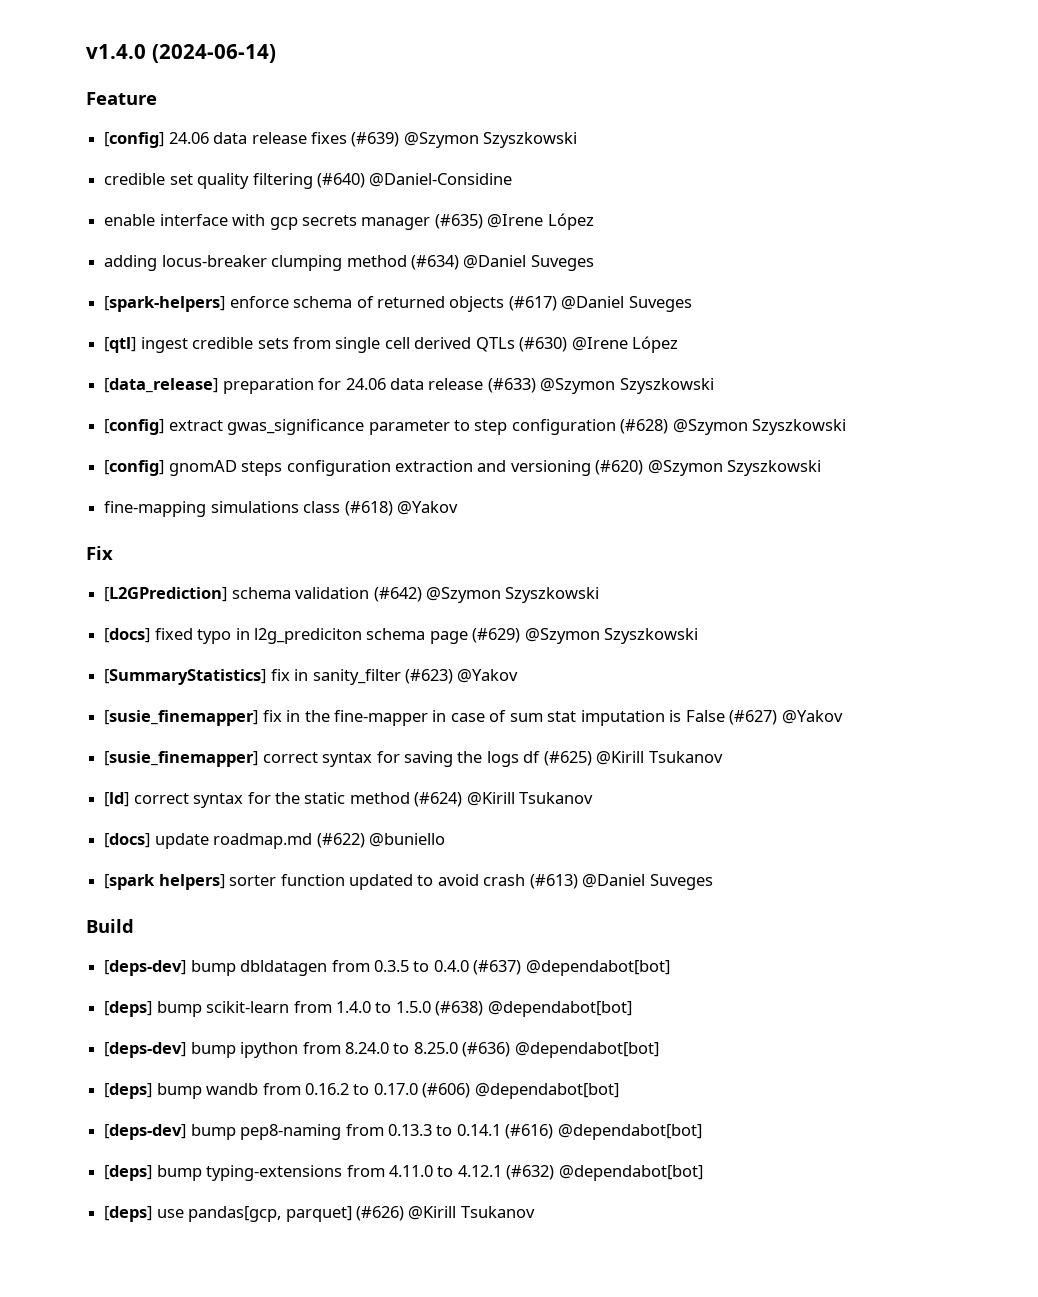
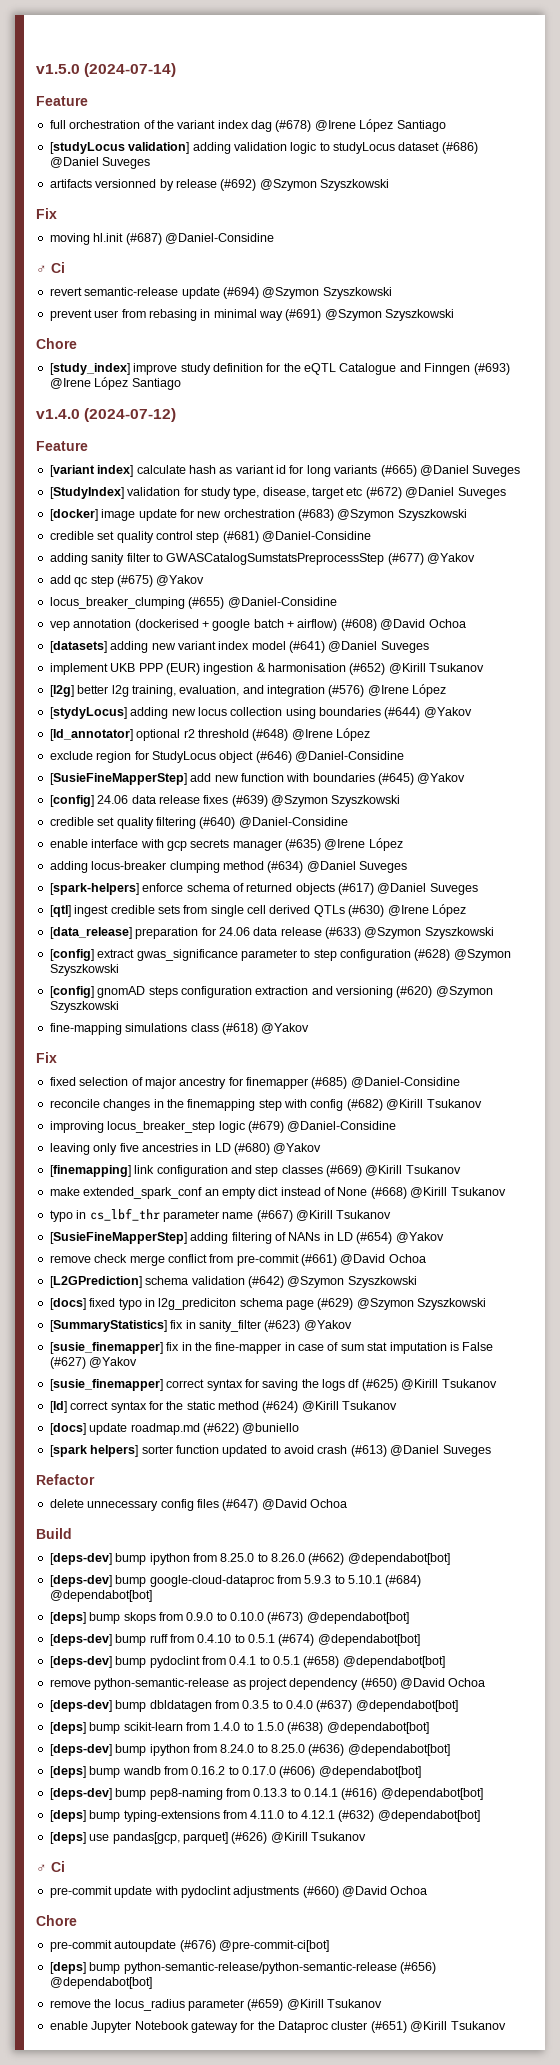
- v1.4.0 (2024-06-14)
+ v1.5.0 (2024-07-14)
  Feature
+ full orchestration of the variant index dag (#678) @Irene López Santiago
+ [studyLocus validation] adding validation logic to studyLocus dataset (#686) @Daniel Suveges
+ artifacts versionned by release (#692) @Szymon Szyszkowski
+ Fix
+ moving hl.init (#687) @Daniel-Considine
+ ♂ Ci
+ revert semantic-release update (#694) @Szymon Szyszkowski
+ prevent user from rebasing in minimal way (#691) @Szymon Szyszkowski
+ Chore
+ [study_index] improve study definition for the eQTL Catalogue and Finngen (#693) @Irene López Santiago
+ v1.4.0 (2024-07-12)
+ Feature
+ [variant index] calculate hash as variant id for long variants (#665) @Daniel Suveges
+ [StudyIndex] validation for study type, disease, target etc (#672) @Daniel Suveges
+ [docker] image update for new orchestration (#683) @Szymon Szyszkowski
+ credible set quality control step (#681) @Daniel-Considine
+ adding sanity filter to GWASCatalogSumstatsPreprocessStep (#677) @Yakov
+ add qc step (#675) @Yakov
+ locus_breaker_clumping (#655) @Daniel-Considine
+ vep annotation (dockerised + google batch + airflow) (#608) @David Ochoa
+ [datasets] adding new variant index model (#641) @Daniel Suveges
+ implement UKB PPP (EUR) ingestion & harmonisation (#652) @Kirill Tsukanov
+ [l2g] better l2g training, evaluation, and integration (#576) @Irene López
+ [stydyLocus] adding new locus collection using boundaries (#644) @Yakov
+ [ld_annotator] optional r2 threshold (#648) @Irene López
+ exclude region for StudyLocus object (#646) @Daniel-Considine
+ [SusieFineMapperStep] add new function with boundaries (#645) @Yakov
+ fixed selection of major ancestry for finemapper (#685) @Daniel-Considine
+ reconcile changes in the finemapping step with config (#682) @Kirill Tsukanov
+ improving locus_breaker_step logic (#679) @Daniel-Considine
+ leaving only five ancestries in LD (#680) @Yakov
+ [finemapping] link configuration and step classes (#669) @Kirill Tsukanov
+ make extended_spark_conf an empty dict instead of None (#668) @Kirill Tsukanov
+ typo in cs_lbf_thr parameter name (#667) @Kirill Tsukanov
+ [SusieFineMapperStep] adding filtering of NANs in LD (#654) @Yakov
+ remove check merge conflict from pre-commit (#661) @David Ochoa
+ Refactor
+ delete unnecessary config files (#647) @David Ochoa
  Build
+ [deps-dev] bump ipython from 8.25.0 to 8.26.0 (#662) @dependabot[bot]
+ [deps-dev] bump google-cloud-dataproc from 5.9.3 to 5.10.1 (#684) @dependabot[bot]
+ [deps] bump skops from 0.9.0 to 0.10.0 (#673) @dependabot[bot]
+ [deps-dev] bump ruff from 0.4.10 to 0.5.1 (#674) @dependabot[bot]
+ [deps-dev] bump pydoclint from 0.4.1 to 0.5.1 (#658) @dependabot[bot]
+ remove python-semantic-release as project dependency (#650) @David Ochoa
  [deps] use pandas[gcp, parquet] (#626) @Kirill Tsukanov
+ ♂ Ci
+ pre-commit update with pydoclint adjustments (#660) @David Ochoa
+ Chore
+ pre-commit autoupdate (#676) @pre-commit-ci[bot]
+ [deps] bump python-semantic-release/python-semantic-release (#656) @dependabot[bot]
+ remove the locus_radius parameter (#659) @Kirill Tsukanov
+ enable Jupyter Notebook gateway for the Dataproc cluster (#651) @Kirill Tsukanov

